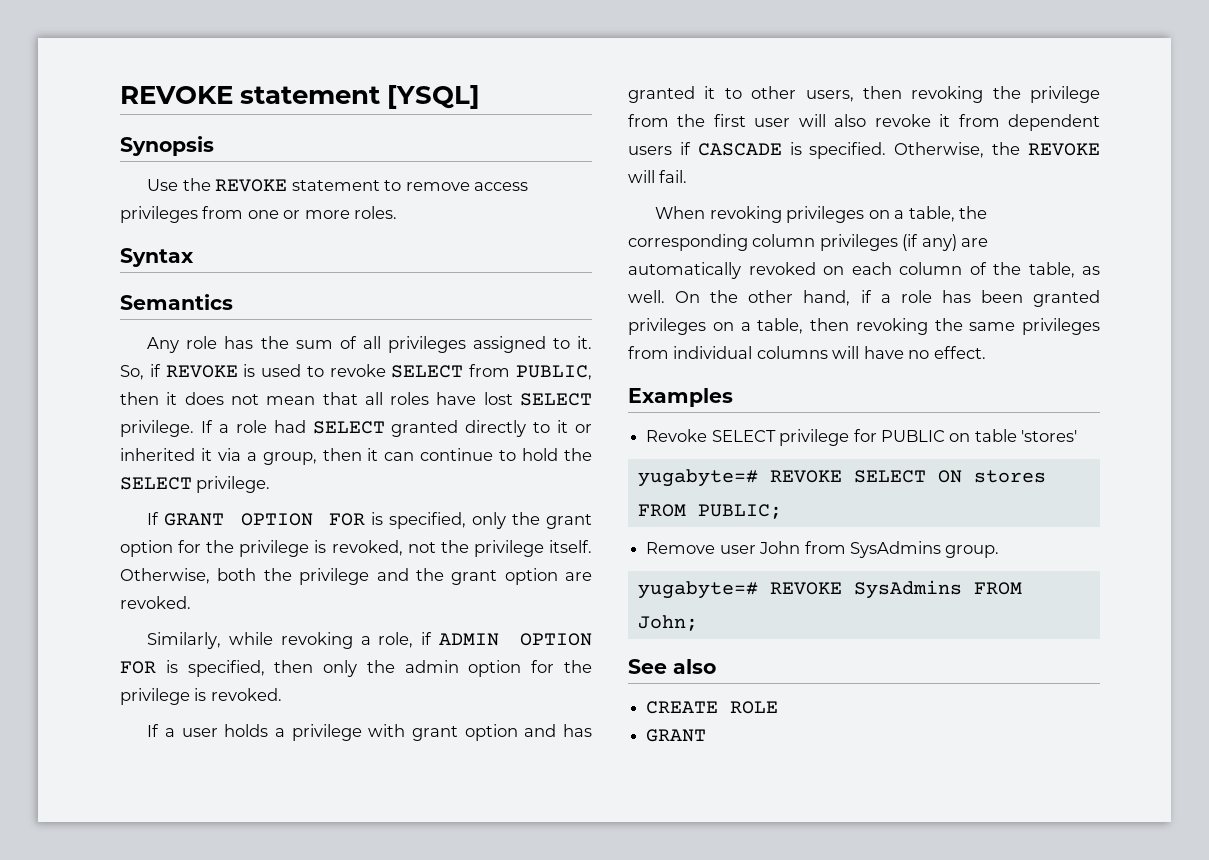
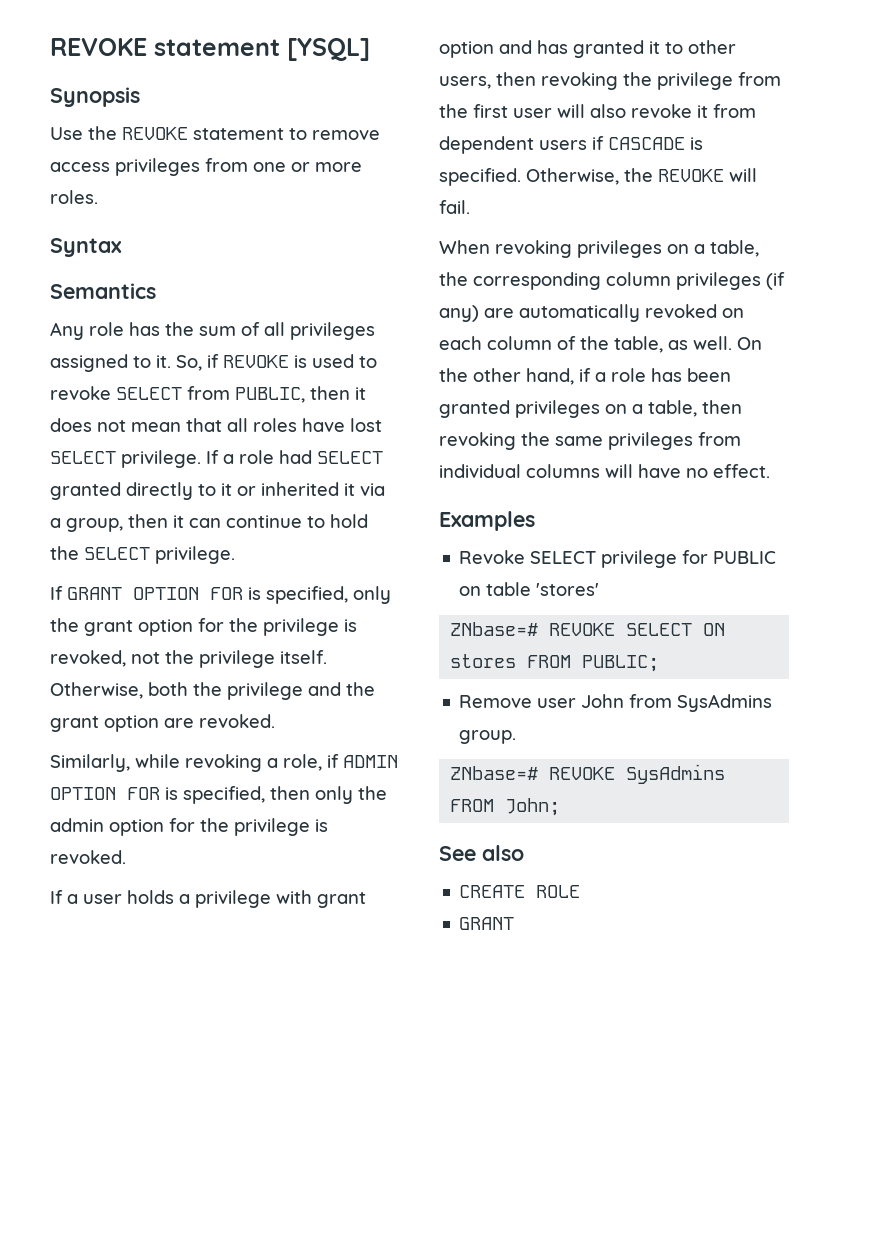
- yugabyte=# REVOKE SELECT ON stores FROM PUBLIC;
+ ZNbase=# REVOKE SELECT ON stores FROM PUBLIC;
- yugabyte=# REVOKE SysAdmins FROM John;
+ ZNbase=# REVOKE SysAdmins FROM John;

